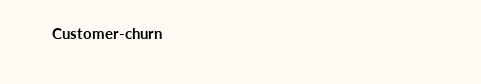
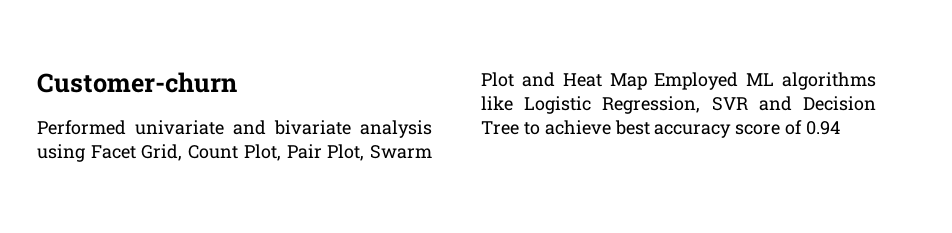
+ Performed univariate and bivariate analysis using Facet Grid, Count Plot, Pair Plot, Swarm Plot and Heat Map Employed ML algorithms like Logistic Regression, SVR and Decision Tree to achieve best accuracy score of 0.94

